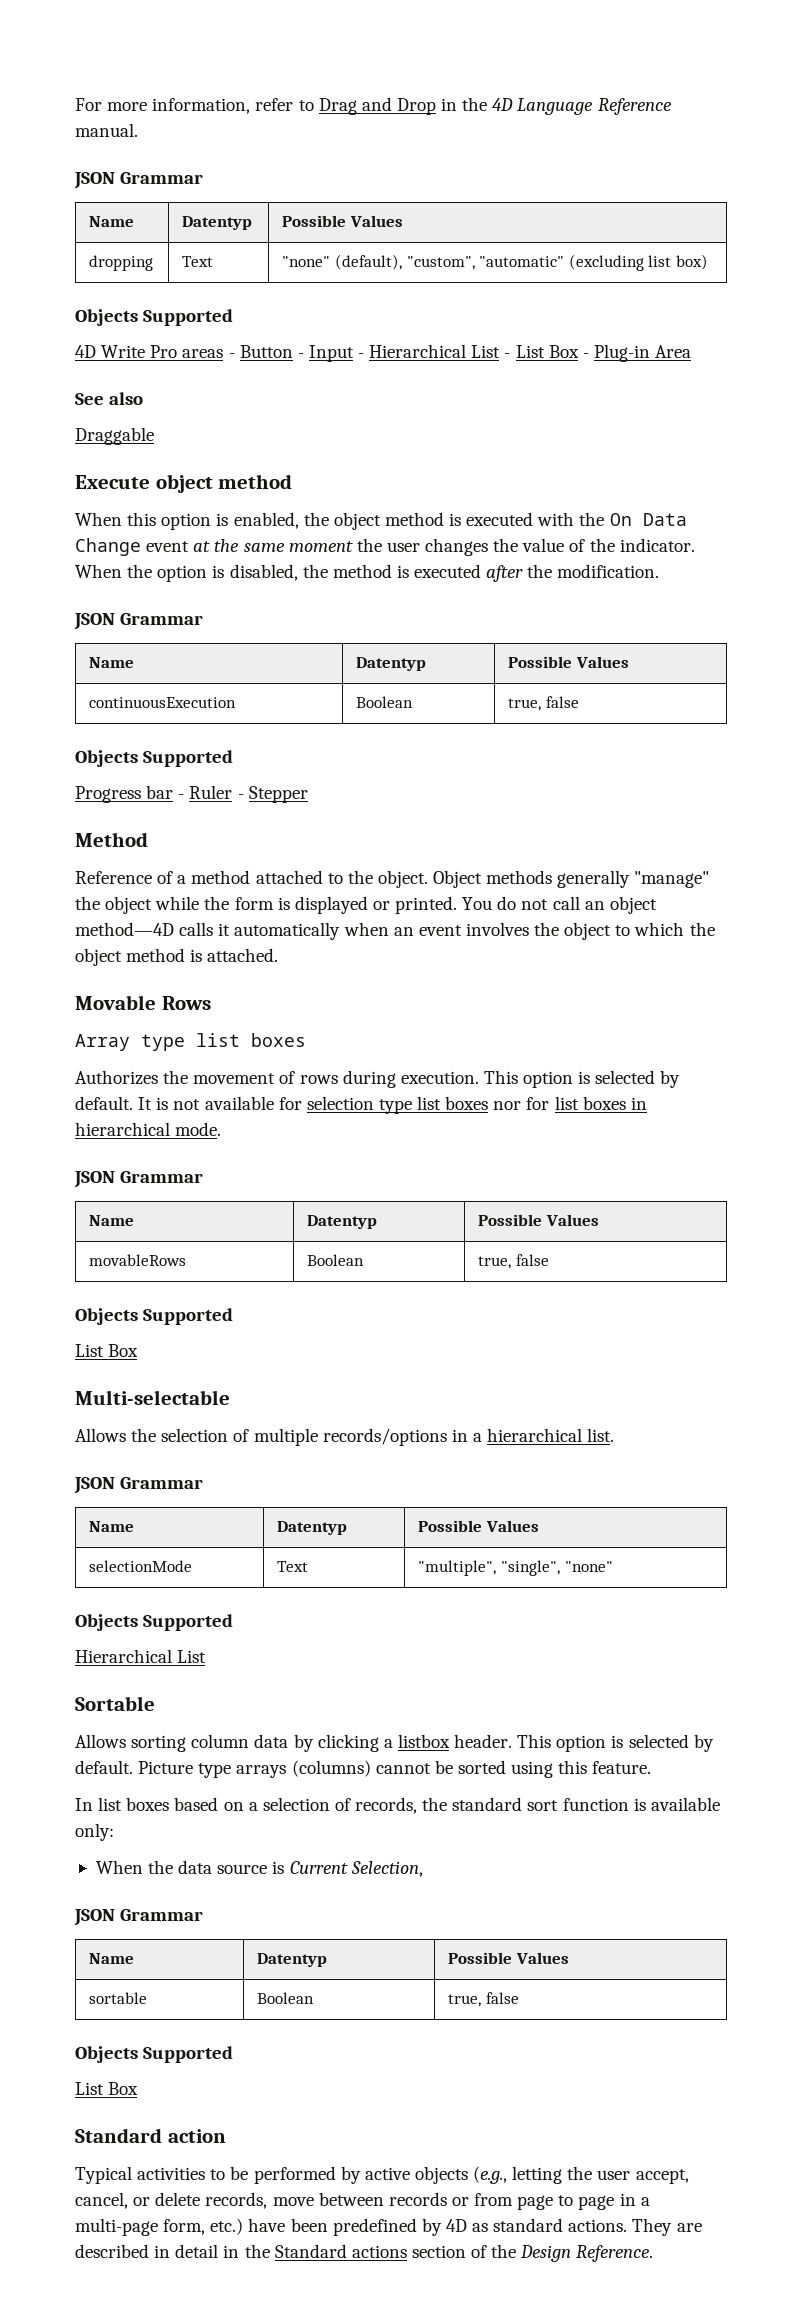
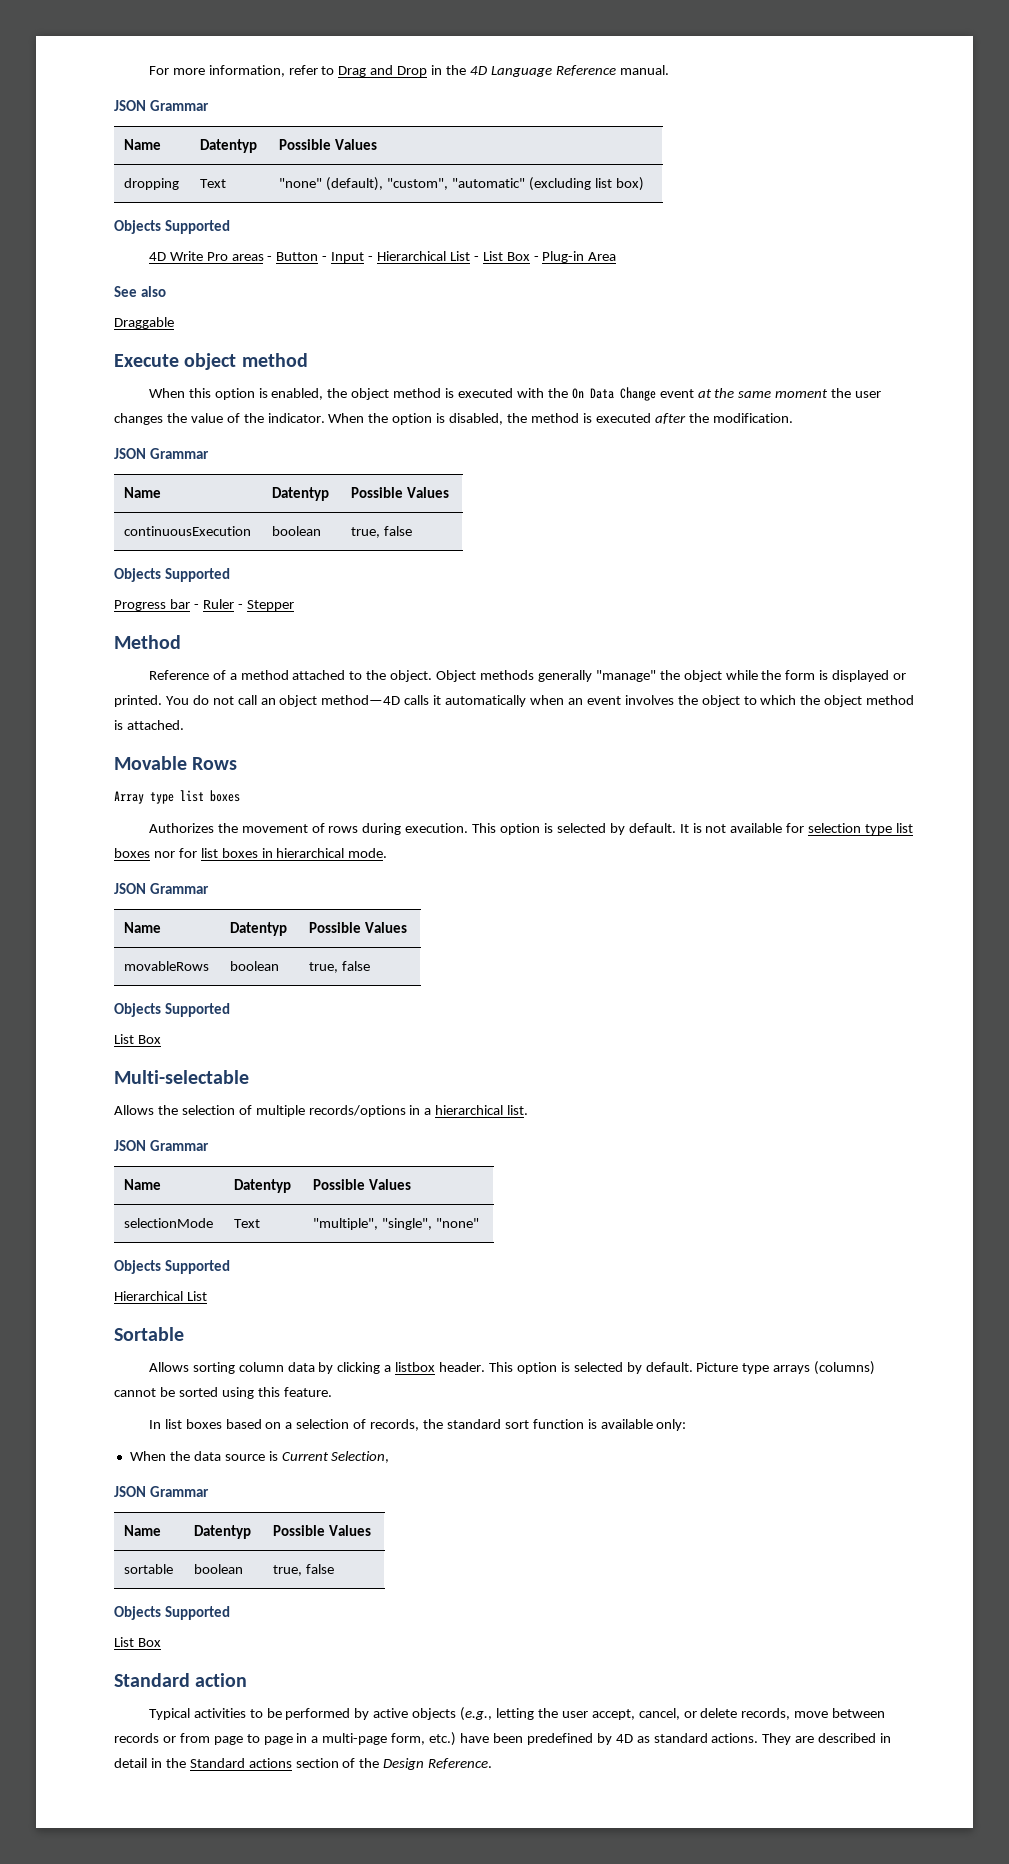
- continuousExecution | Boolean | true, false
+ continuousExecution | boolean | true, false
- movableRows | Boolean | true, false
+ movableRows | boolean | true, false
- sortable | Boolean | true, false
+ sortable | boolean | true, false

